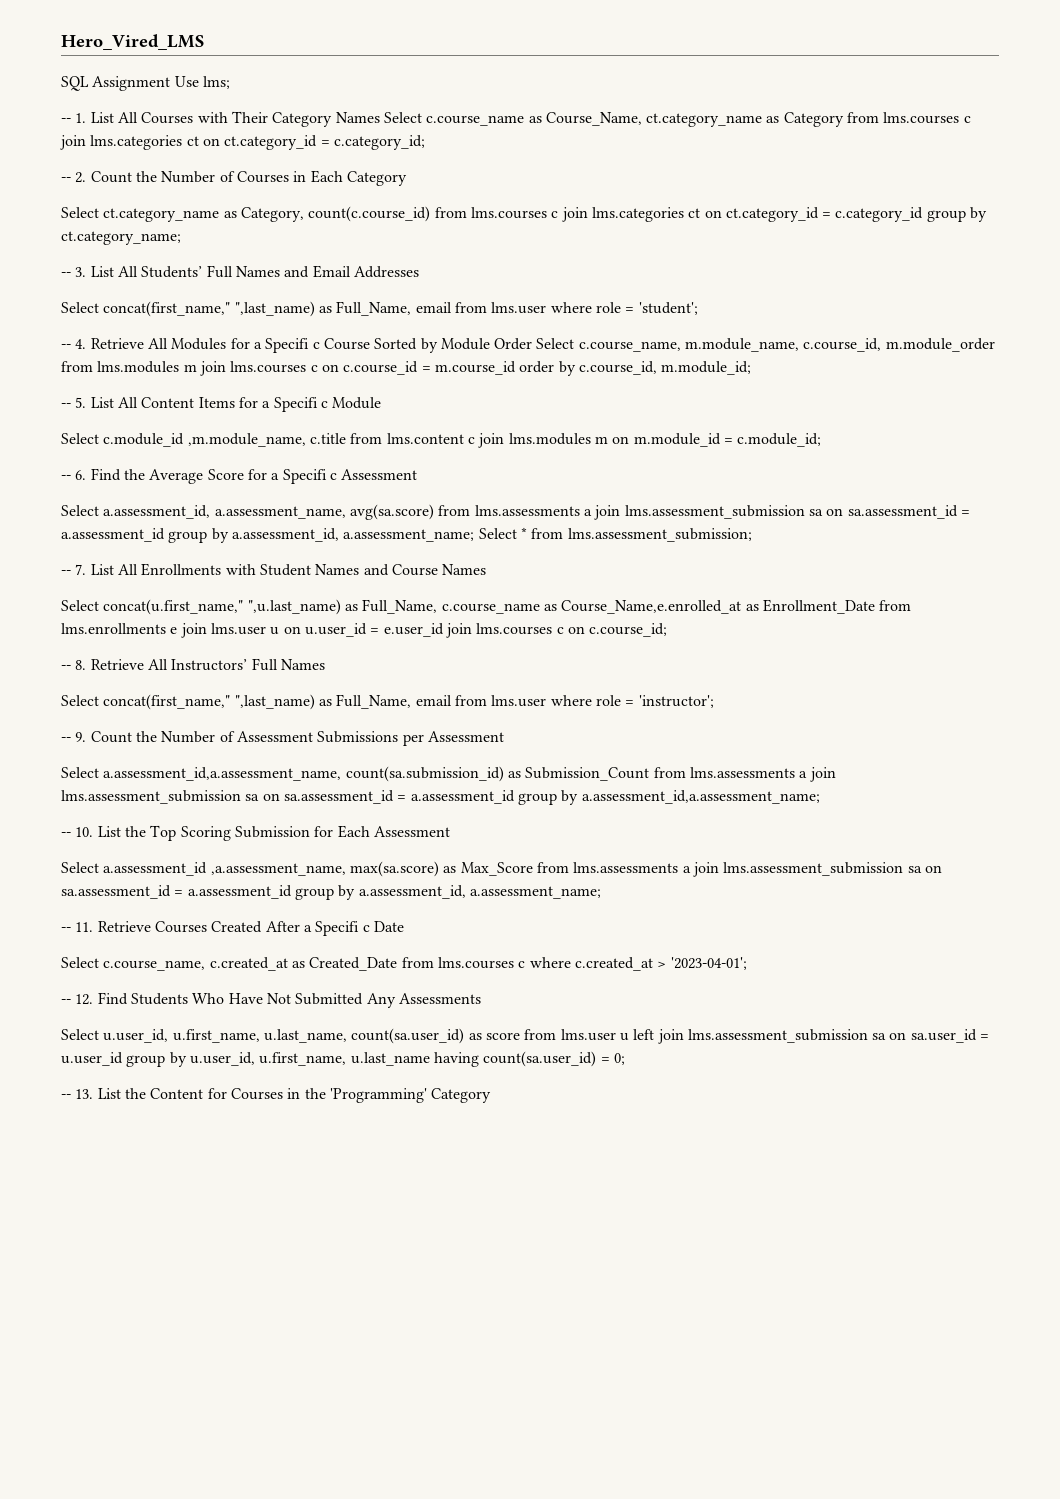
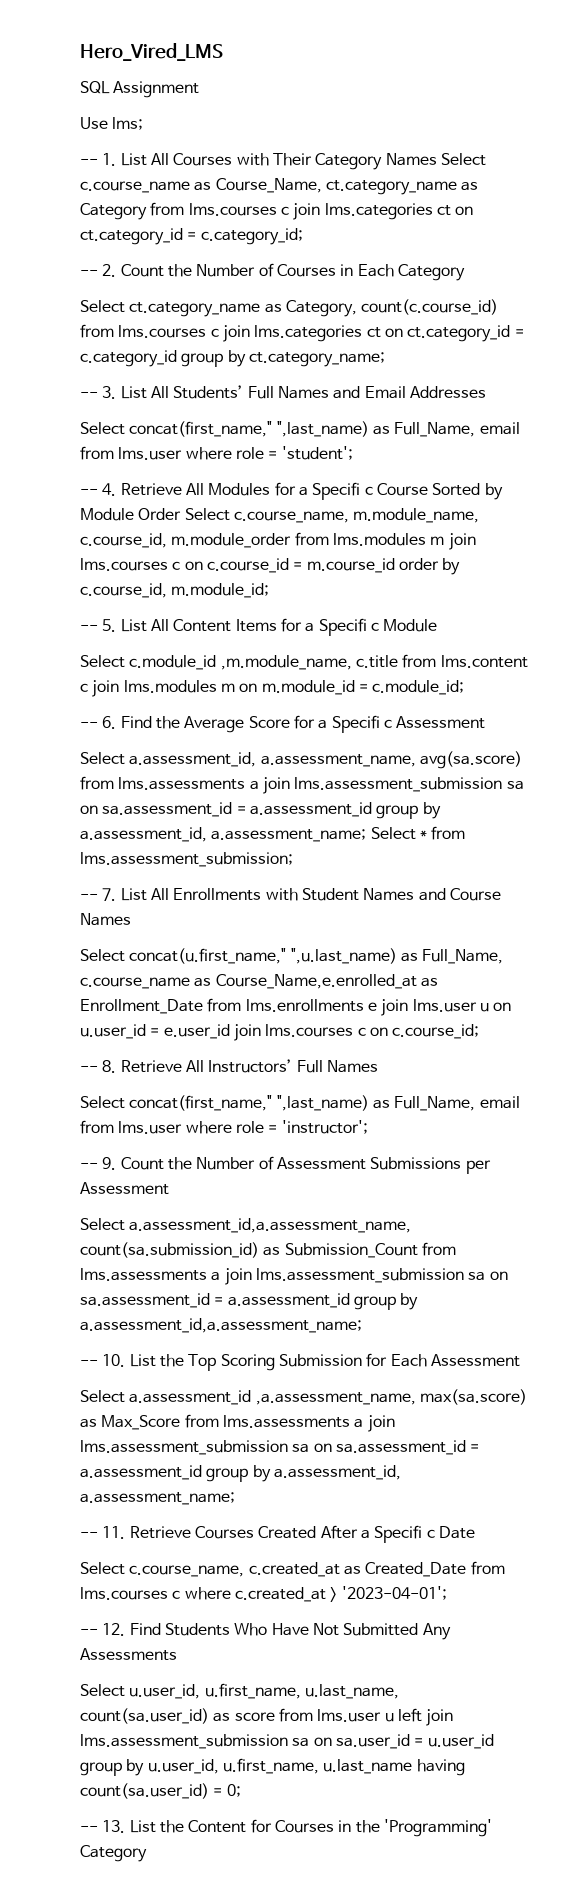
- SQL Assignment Use lms;
+ SQL Assignment
+ Use lms;

